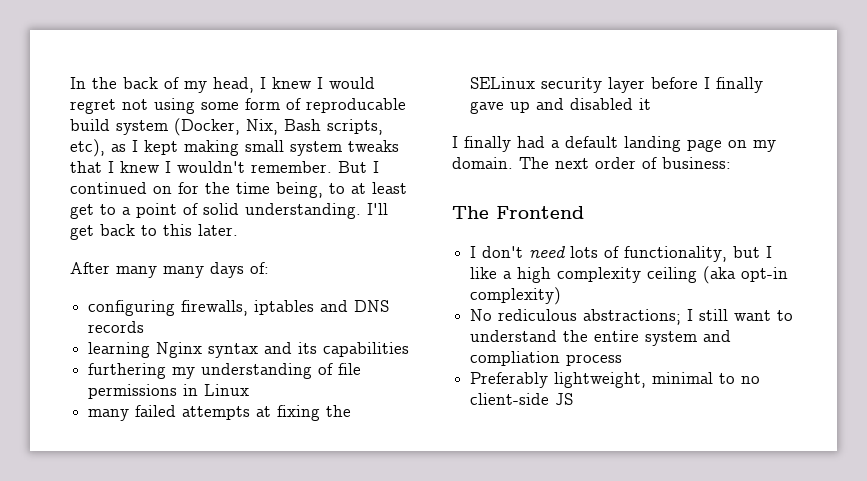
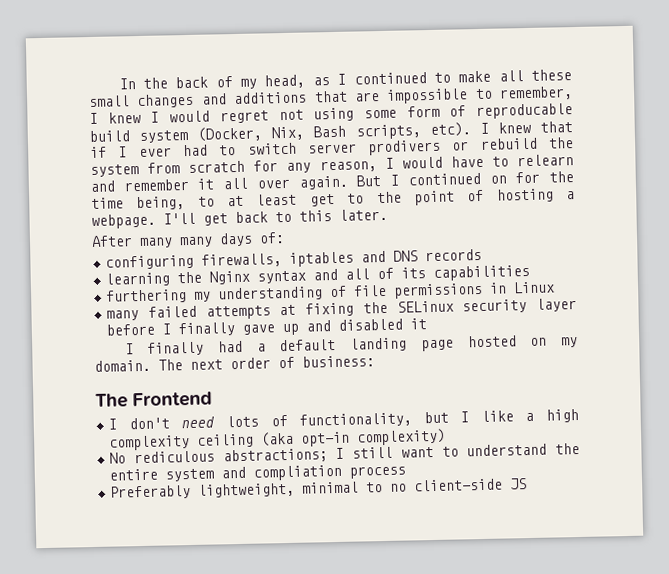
- In the back of my head, I knew I would regret not using some form of reproducable build system (Docker, Nix, Bash scripts, etc), as I kept making small system tweaks that I knew I wouldn't remember.
+ In the back of my head, as I continued to make all these small changes and additions that are impossible to remember, I knew I would regret not using some form of reproducable build system (Docker, Nix, Bash scripts, etc). I knew that if I ever had to switch server prodivers or rebuild the system from scratch for any reason, I would have to relearn and remember it all over again.
- But I continued on for the time being, to at least get to a point of solid understanding.
+ But I continued on for the time being, to at least get to the point of hosting a webpage.
- learning Nginx syntax and its capabilities
+ learning the Nginx syntax and all of its capabilities
- I finally had a default landing page on my domain.
+ I finally had a default landing page hosted on my domain.

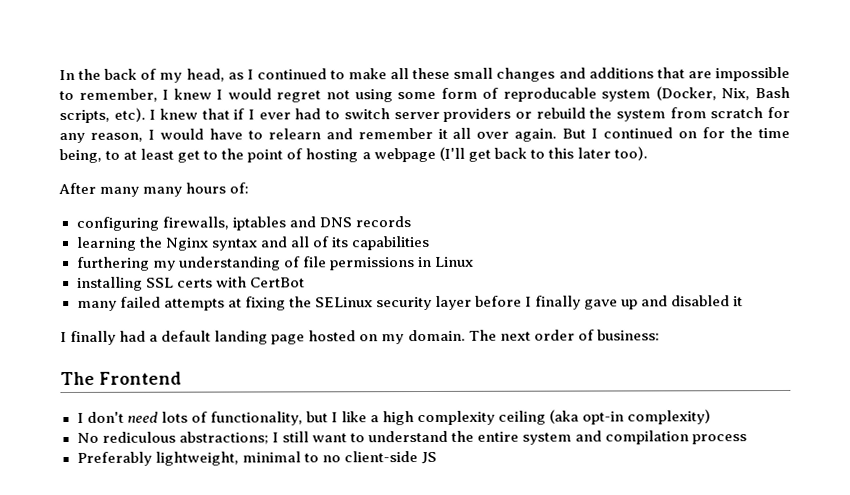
- In the back of my head, as I continued to make all these small changes and additions that are impossible to remember, I knew I would regret not using some form of reproducable build system (Docker, Nix, Bash scripts, etc).
+ In the back of my head, as I continued to make all these small changes and additions that are impossible to remember, I knew I would regret not using some form of reproducable system (Docker, Nix, Bash scripts, etc).
- I knew that if I ever had to switch server prodivers or rebuild the system from scratch for any reason, I would have to relearn and remember it all over again.
+ I knew that if I ever had to switch server providers or rebuild the system from scratch for any reason, I would have to relearn and remember it all over again.
- But I continued on for the time being, to at least get to the point of hosting a webpage. I'll get back to this later.
+ But I continued on for the time being, to at least get to the point of hosting a webpage (I'll get back to this later too).
- After many many days of:
+ After many many hours of:
+ installing SSL certs with CertBot
- No rediculous abstractions; I still want to understand the entire system and compliation process
+ No rediculous abstractions; I still want to understand the entire system and compilation process

